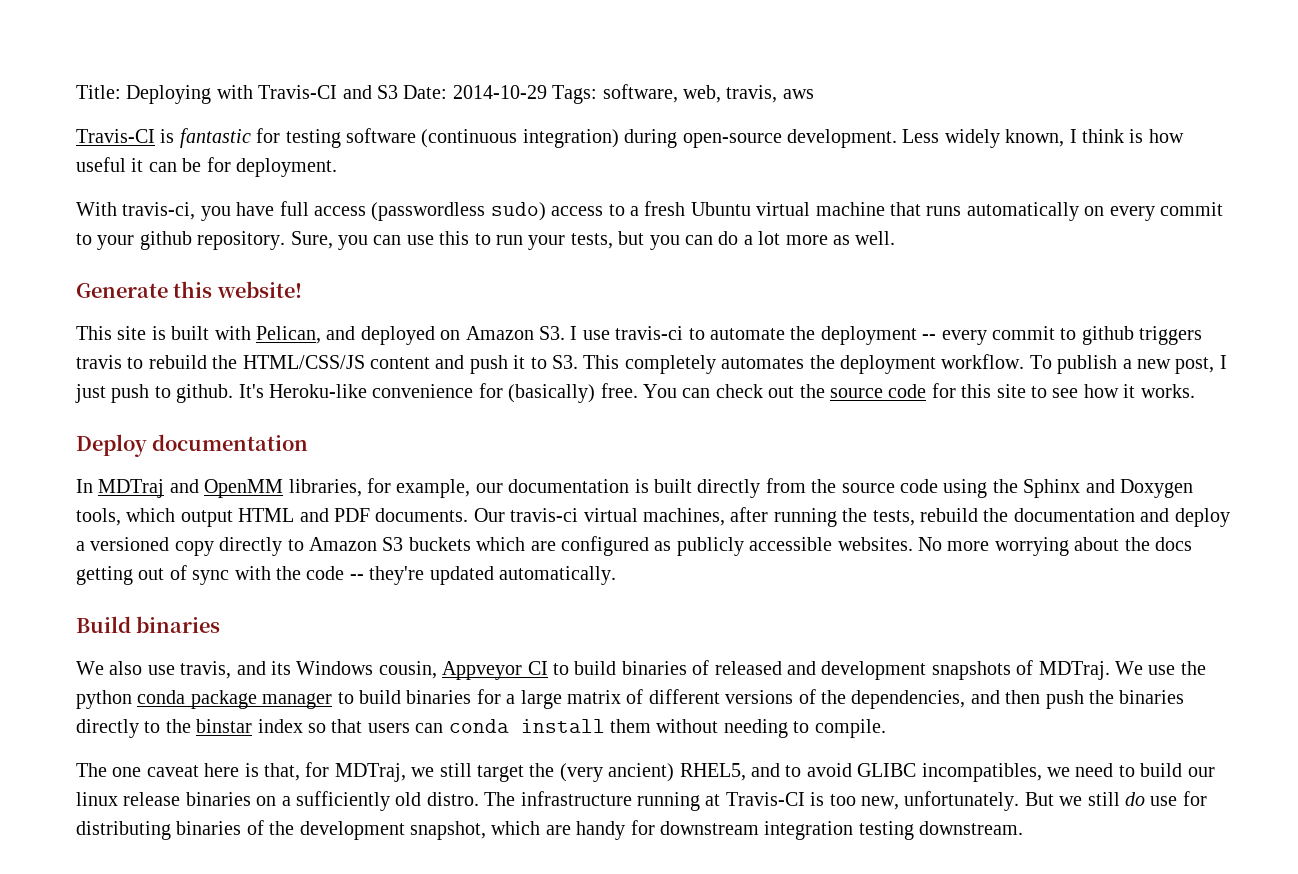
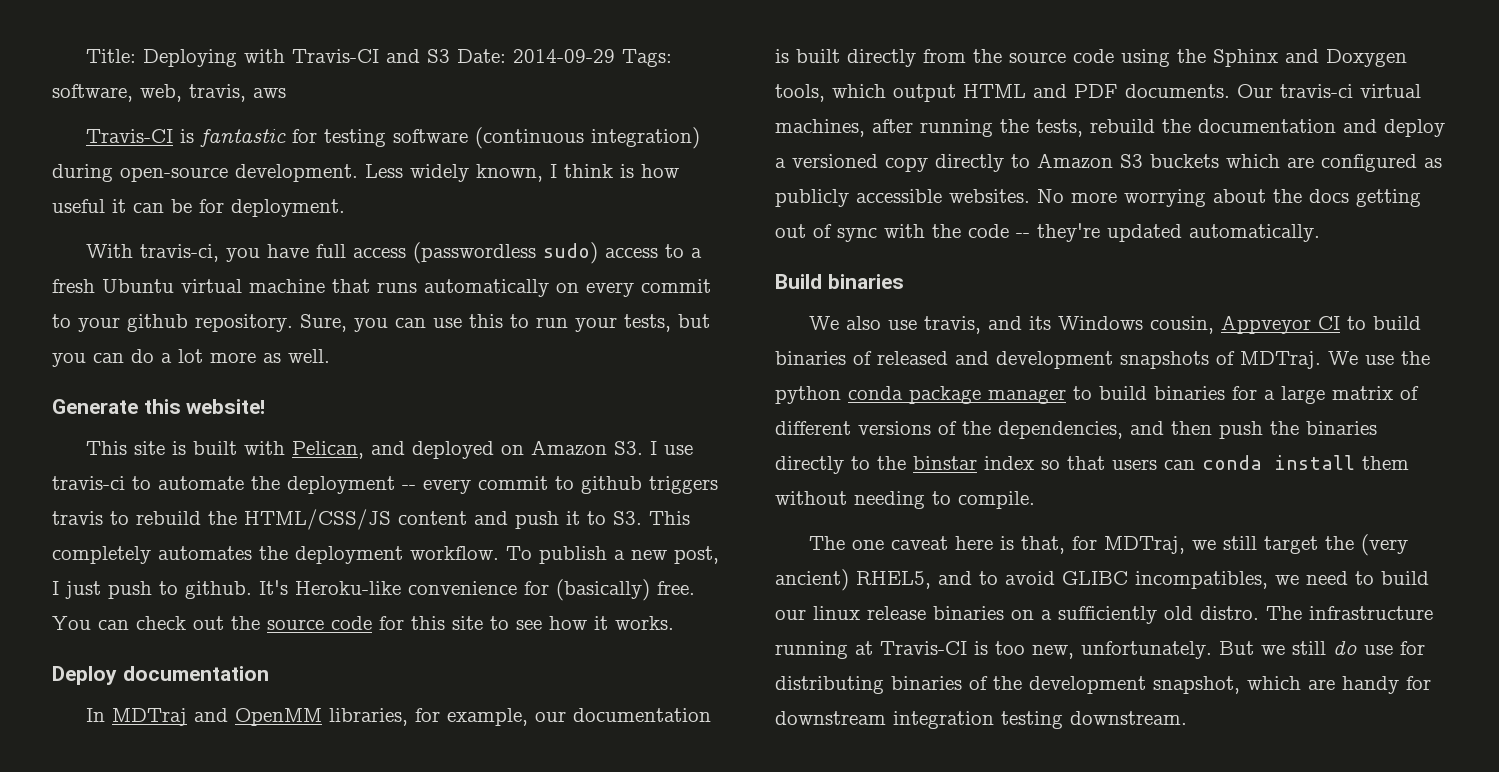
- Title: Deploying with Travis-CI and S3 Date: 2014-10-29 Tags: software, web, travis, aws
+ Title: Deploying with Travis-CI and S3 Date: 2014-09-29 Tags: software, web, travis, aws

